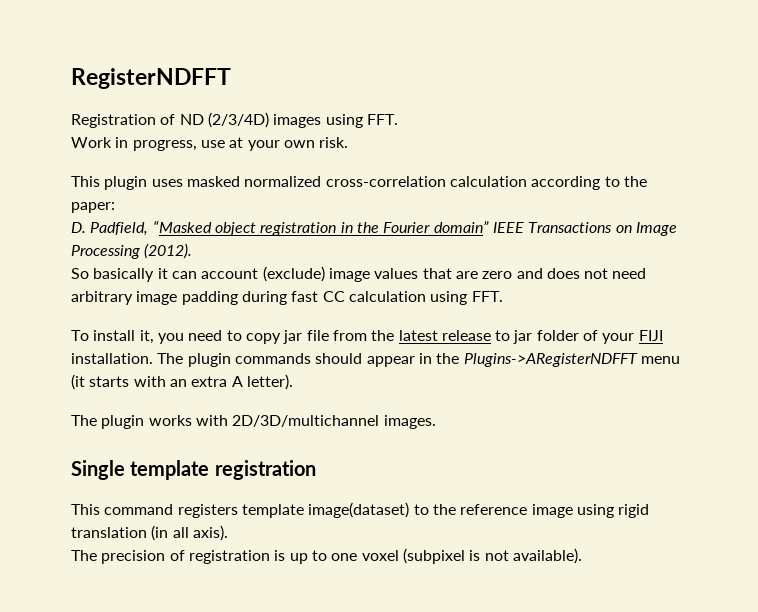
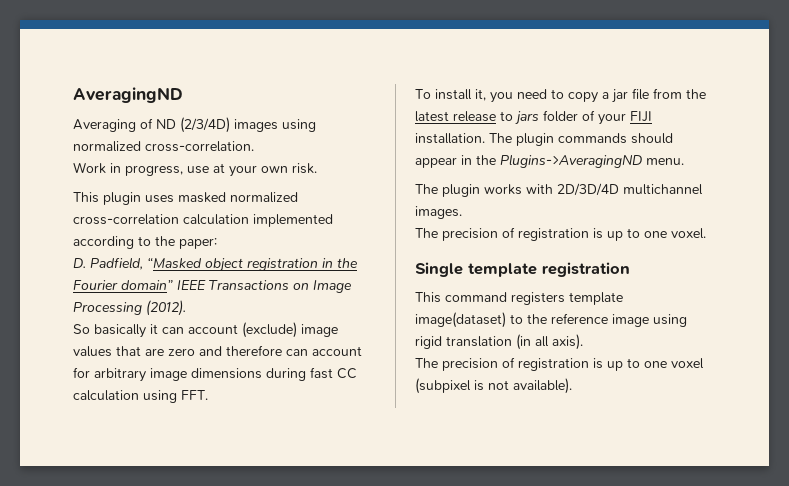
- RegisterNDFFT
- Registration of ND (2/3/4D) images using FFT.
+ AveragingND
+ Averaging of ND (2/3/4D) images using normalized cross-correlation.
- This plugin uses masked normalized cross-correlation calculation according to the paper:
+ This plugin uses masked normalized cross-correlation calculation implemented according to the paper:
- So basically it can account (exclude) image values that are zero and does not need arbitrary image padding during fast CC calculation using FFT.
+ So basically it can account (exclude) image values that are zero and therefore can account for arbitrary image dimensions during fast CC calculation using FFT.
- To install it, you need to copy jar file from the latest release to jar folder of your FIJI installation.
+ To install it, you need to copy a jar file from the latest release to jars folder of your FIJI installation.
- The plugin commands should appear in the Plugins->ARegisterNDFFT menu (it starts with an extra A letter).
+ The plugin commands should appear in the Plugins->AveragingND menu.
- The plugin works with 2D/3D/multichannel images.
+ The plugin works with 2D/3D/4D multichannel images.
+ The precision of registration is up to one voxel.

